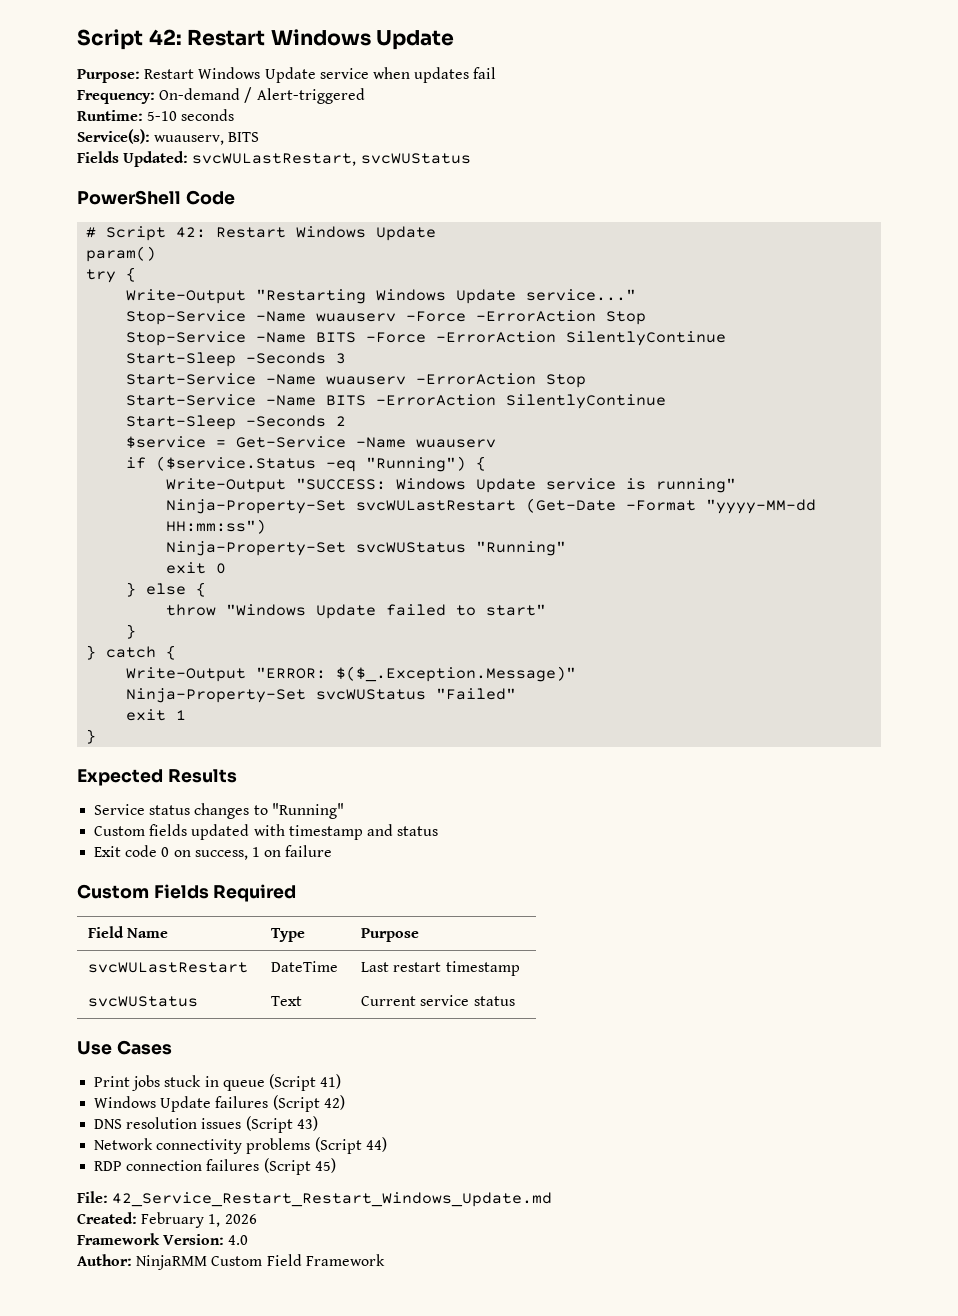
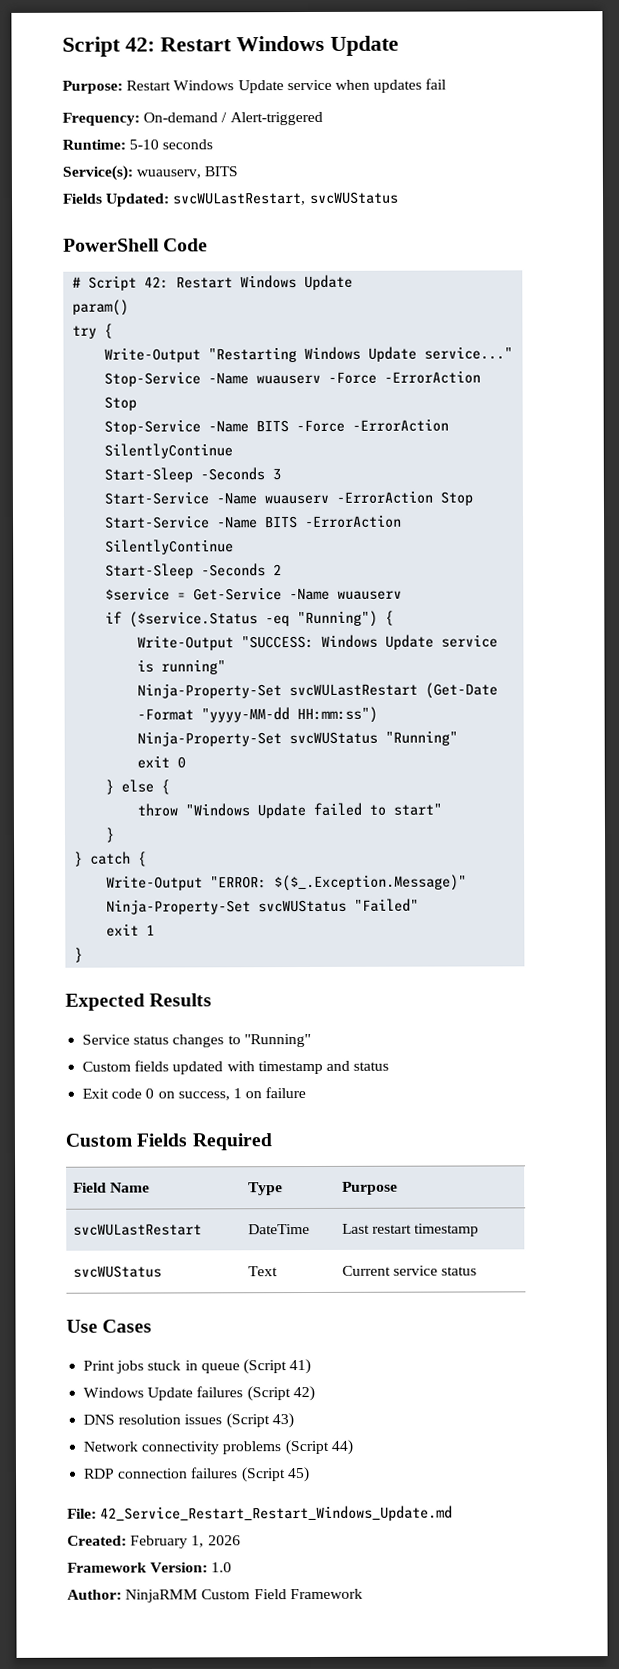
- Framework Version: 4.0
+ Framework Version: 1.0

